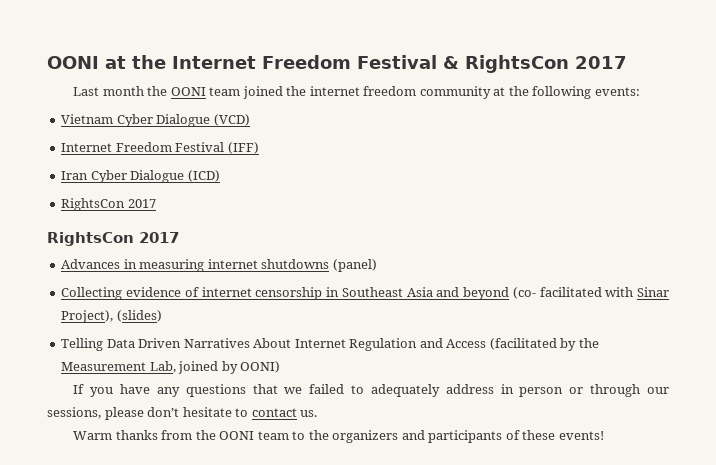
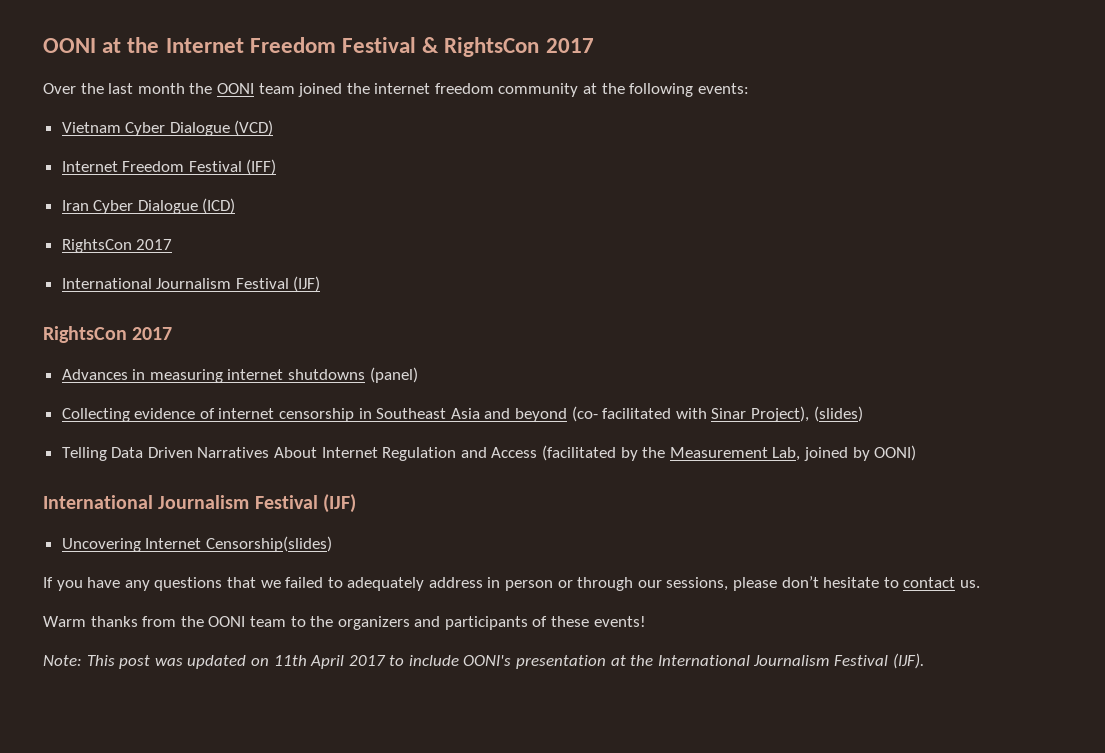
- Last month the OONI team joined the internet freedom community at the following events:
+ Over the last month the OONI team joined the internet freedom community at the following events:
  Iran Cyber Dialogue (ICD)
  RightsCon 2017
+ International Journalism Festival (IJF)
  Telling Data Driven Narratives About Internet Regulation and Access (facilitated by the Measurement Lab, joined by OONI)
+ International Journalism Festival (IJF)
+ Uncovering Internet Censorship(slides)
+ Note: This post was updated on 11th April 2017 to include OONI's presentation at the International Journalism Festival (IJF).

